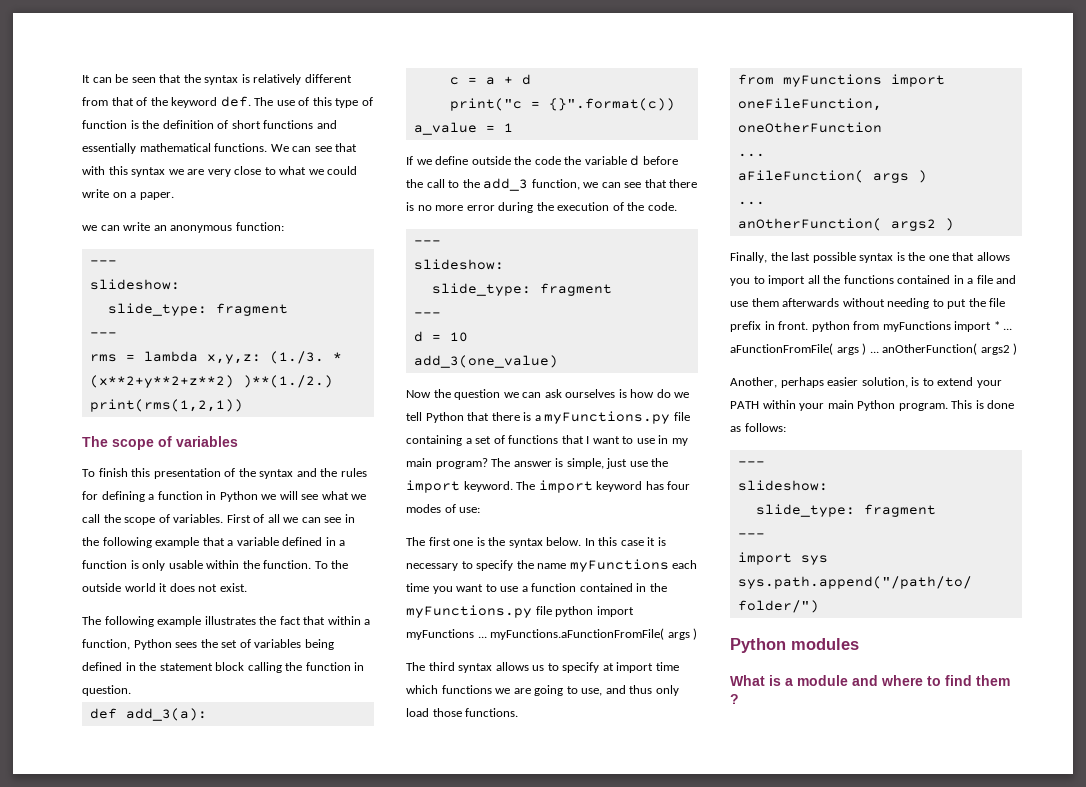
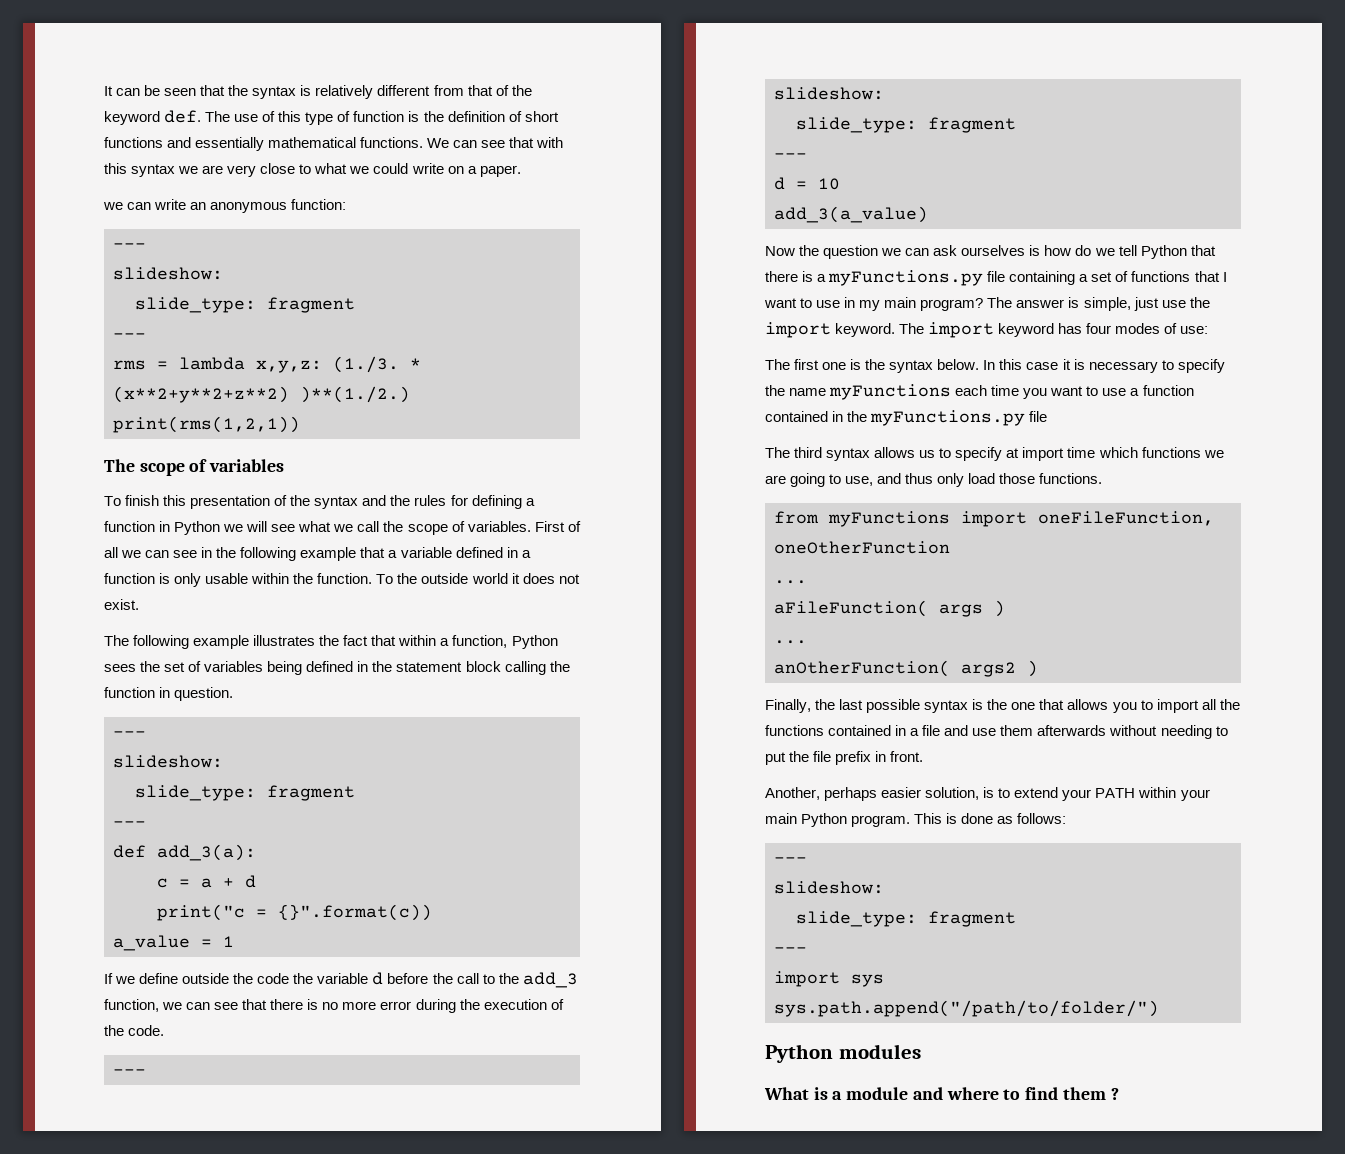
  The following example illustrates the fact that within a function, Python sees the set of variables being defined in the statement block calling the function in question.
+ ---
+ slideshow:
+ slide_type: fragment
+ ---
- add_3(one_value)
+ add_3(a_value)
- In this case it is necessary to specify the name myFunctions each time you want to use a function contained in the myFunctions.py file python import myFunctions ... myFunctions.aFunctionFromFile( args )
+ In this case it is necessary to specify the name myFunctions each time you want to use a function contained in the myFunctions.py file
- Finally, the last possible syntax is the one that allows you to import all the functions contained in a file and use them afterwards without needing to put the file prefix in front. python from myFunctions import * ... aFunctionFromFile( args ) ... anOtherFunction( args2 )
+ Finally, the last possible syntax is the one that allows you to import all the functions contained in a file and use them afterwards without needing to put the file prefix in front.

